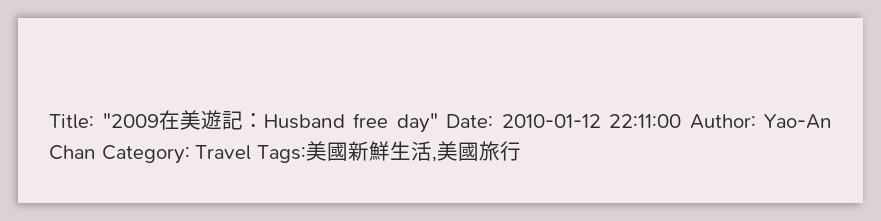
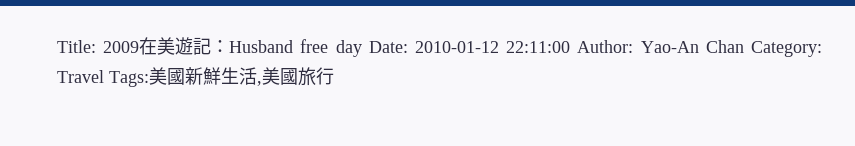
- Title: "2009在美遊記：Husband free day" Date: 2010-01-12 22:11:00 Author: Yao-An Chan Category: Travel Tags:美國新鮮生活,美國旅行
+ Title: 2009在美遊記：Husband free day Date: 2010-01-12 22:11:00 Author: Yao-An Chan Category: Travel Tags:美國新鮮生活,美國旅行

